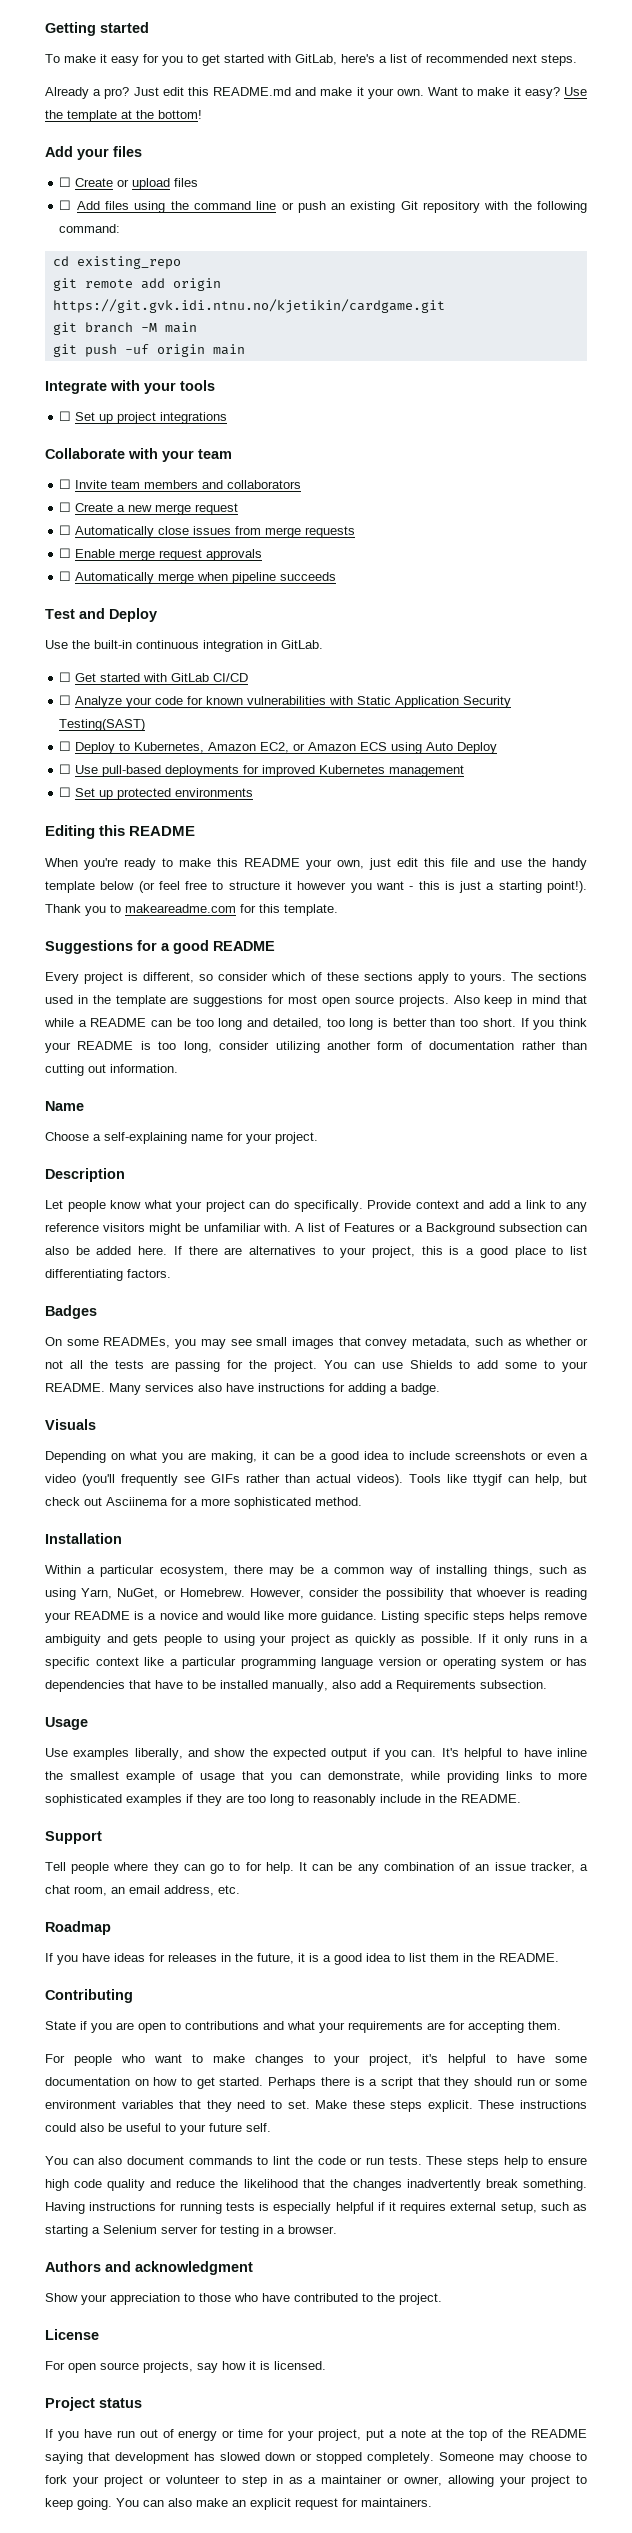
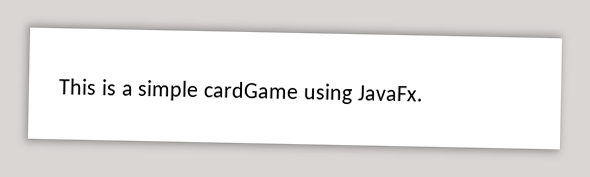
- Getting started
- To make it easy for you to get started with GitLab, here's a list of recommended next steps.
- Already a pro? Just edit this README.md and make it your own. Want to make it easy? Use the template at the bottom!
- Add your files
- ☐ Create or upload files
- ☐ Add files using the command line or push an existing Git repository with the following command:
- cd existing_repo
- git remote add origin https://git.gvk.idi.ntnu.no/kjetikin/cardgame.git
- git branch -M main
- git push -uf origin main
- Integrate with your tools
- ☐ Set up project integrations
- Collaborate with your team
- ☐ Invite team members and collaborators
- ☐ Create a new merge request
- ☐ Automatically close issues from merge requests
- ☐ Enable merge request approvals
- ☐ Automatically merge when pipeline succeeds
- Test and Deploy
- Use the built-in continuous integration in GitLab.
- ☐ Get started with GitLab CI/CD
- ☐ Analyze your code for known vulnerabilities with Static Application Security Testing(SAST)
- ☐ Deploy to Kubernetes, Amazon EC2, or Amazon ECS using Auto Deploy
- ☐ Use pull-based deployments for improved Kubernetes management
- ☐ Set up protected environments
- Editing this README
- When you're ready to make this README your own, just edit this file and use the handy template below (or feel free to structure it however you want - this is just a starting point!). Thank you to makeareadme.com for this template.
- Suggestions for a good README
- Every project is different, so consider which of these sections apply to yours. The sections used in the template are suggestions for most open source projects. Also keep in mind that while a README can be too long and detailed, too long is better than too short. If you think your README is too long, consider utilizing another form of documentation rather than cutting out information.
- Name
- Choose a self-explaining name for your project.
- Description
- Let people know what your project can do specifically. Provide context and add a link to any reference visitors might be unfamiliar with. A list of Features or a Background subsection can also be added here. If there are alternatives to your project, this is a good place to list differentiating factors.
- Badges
- On some READMEs, you may see small images that convey metadata, such as whether or not all the tests are passing for the project. You can use Shields to add some to your README. Many services also have instructions for adding a badge.
- Visuals
- Depending on what you are making, it can be a good idea to include screenshots or even a video (you'll frequently see GIFs rather than actual videos). Tools like ttygif can help, but check out Asciinema for a more sophisticated method.
- Installation
- Within a particular ecosystem, there may be a common way of installing things, such as using Yarn, NuGet, or Homebrew. However, consider the possibility that whoever is reading your README is a novice and would like more guidance. Listing specific steps helps remove ambiguity and gets people to using your project as quickly as possible. If it only runs in a specific context like a particular programming language version or operating system or has dependencies that have to be installed manually, also add a Requirements subsection.
- Usage
- Use examples liberally, and show the expected output if you can. It's helpful to have inline the smallest example of usage that you can demonstrate, while providing links to more sophisticated examples if they are too long to reasonably include in the README.
- Support
- Tell people where they can go to for help. It can be any combination of an issue tracker, a chat room, an email address, etc.
- Roadmap
- If you have ideas for releases in the future, it is a good idea to list them in the README.
- Contributing
- State if you are open to contributions and what your requirements are for accepting them.
- For people who want to make changes to your project, it's helpful to have some documentation on how to get started. Perhaps there is a script that they should run or some environment variables that they need to set. Make these steps explicit. These instructions could also be useful to your future self.
- You can also document commands to lint the code or run tests. These steps help to ensure high code quality and reduce the likelihood that the changes inadvertently break something. Having instructions for running tests is especially helpful if it requires external setup, such as starting a Selenium server for testing in a browser.
- Authors and acknowledgment
- Show your appreciation to those who have contributed to the project.
- License
- For open source projects, say how it is licensed.
- Project status
- If you have run out of energy or time for your project, put a note at the top of the README saying that development has slowed down or stopped completely. Someone may choose to fork your project or volunteer to step in as a maintainer or owner, allowing your project to keep going. You can also make an explicit request for maintainers.
+ This is a simple cardGame using JavaFx.

